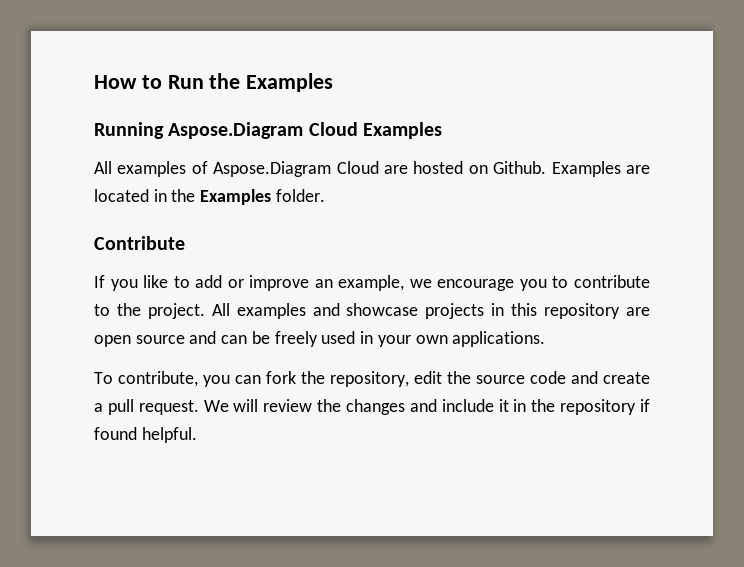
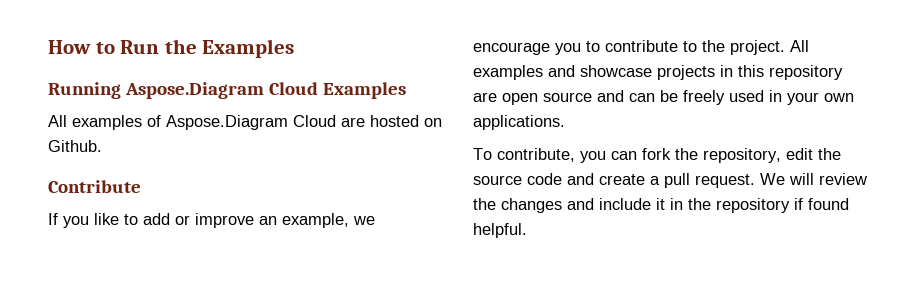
- Examples are located in the Examples folder.

